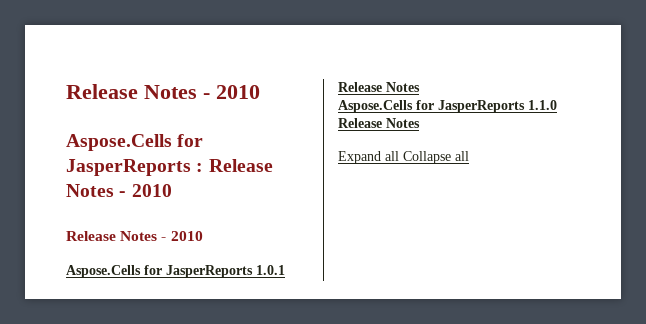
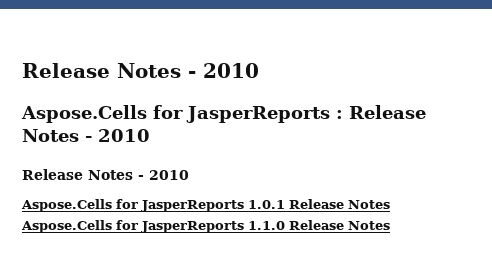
- Expand all Collapse all

